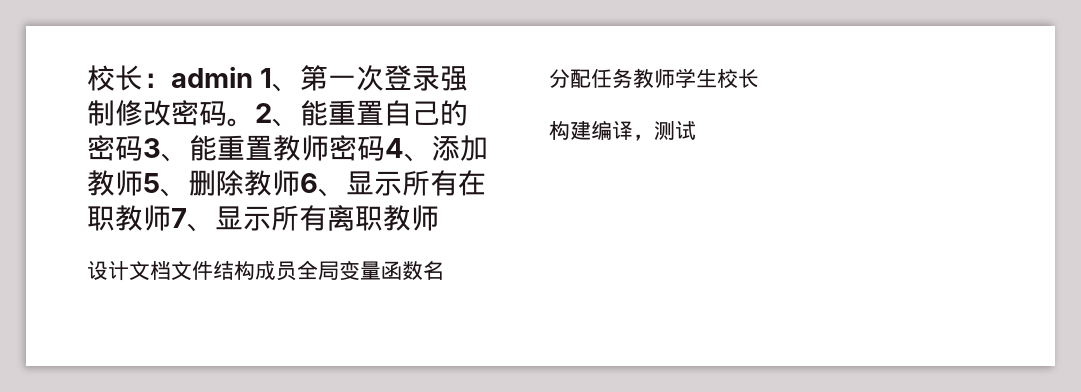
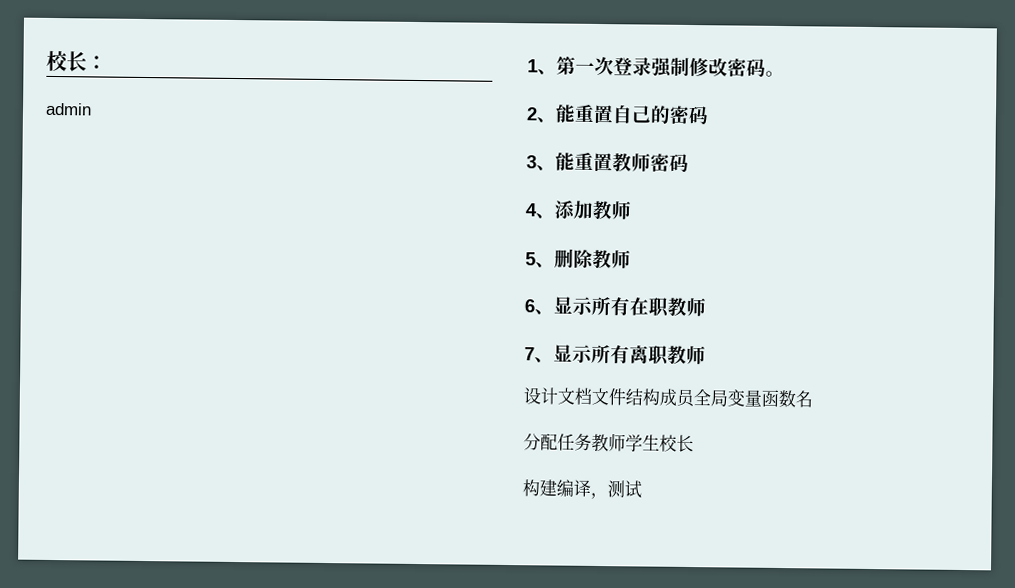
- 校长：admin 1、第一次登录强制修改密码。2、能重置自己的密码3、能重置教师密码4、添加教师5、删除教师6、显示所有在职教师7、显示所有离职教师
+ 校长：
+ admin
+ 1、第一次登录强制修改密码。
+ 2、能重置自己的密码
+ 3、能重置教师密码
+ 4、添加教师
+ 5、删除教师
+ 6、显示所有在职教师
+ 7、显示所有离职教师

